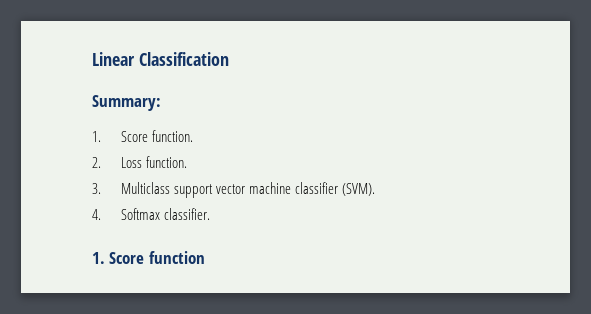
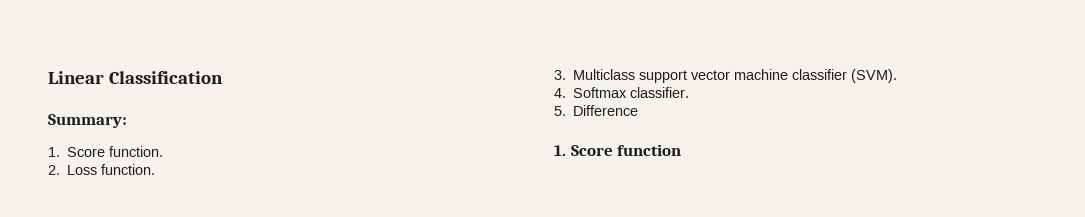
+ 5. Difference

